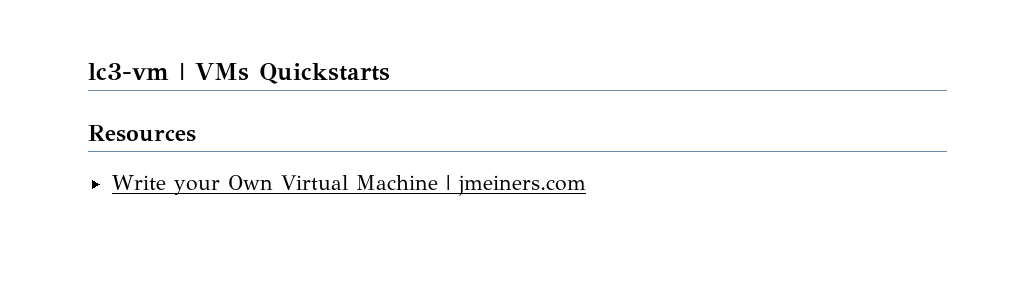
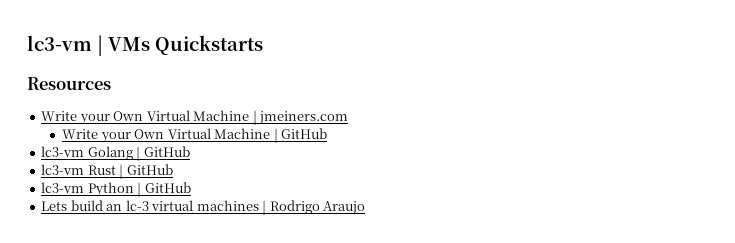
+ Write your Own Virtual Machine | GitHub
+ lc3-vm Golang | GitHub
+ lc3-vm Rust | GitHub
+ lc3-vm Python | GitHub
+ Lets build an lc-3 virtual machines | Rodrigo Araujo

